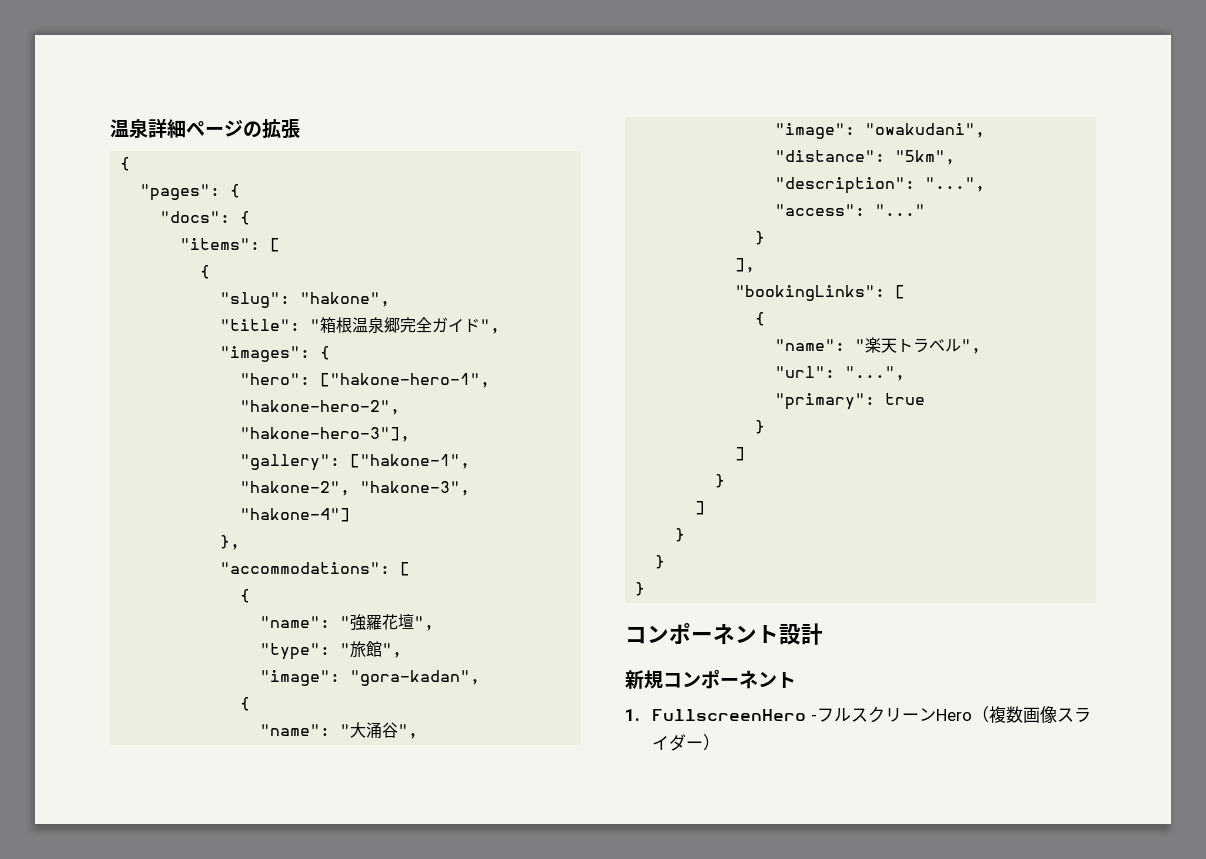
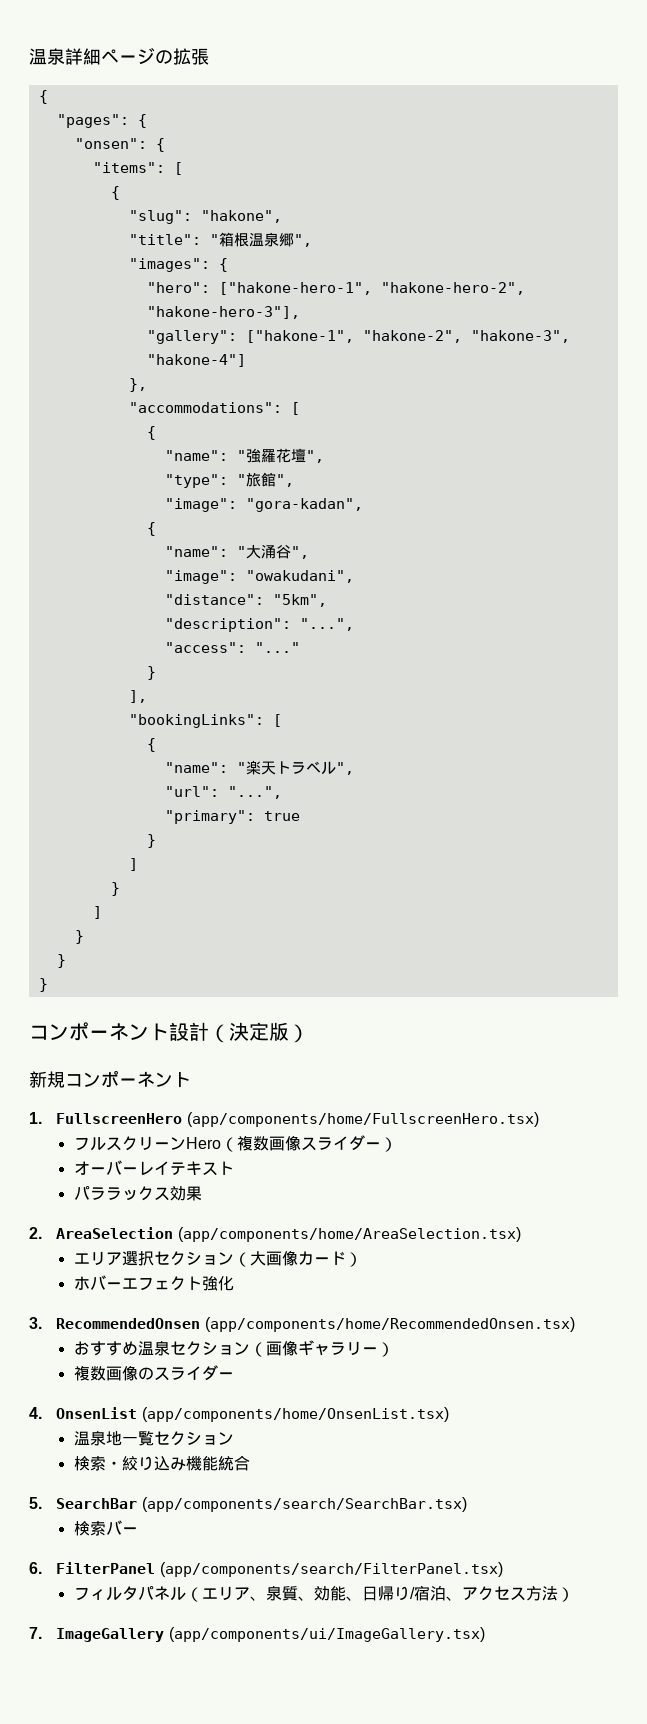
- "docs": {
+ "onsen": {
- "title": "箱根温泉郷完全ガイド",
+ "title": "箱根温泉郷",
- コンポーネント設計
+ コンポーネント設計（決定版）
- 1. FullscreenHero -フルスクリーンHero（複数画像スライダー）
+ 1. FullscreenHero (app/components/home/FullscreenHero.tsx)
+ フルスクリーンHero（複数画像スライダー）
+ オーバーレイテキスト
+ パララックス効果
+ 2. AreaSelection (app/components/home/AreaSelection.tsx)
+ エリア選択セクション（大画像カード）
+ ホバーエフェクト強化
+ 3. RecommendedOnsen (app/components/home/RecommendedOnsen.tsx)
+ おすすめ温泉セクション（画像ギャラリー）
+ 複数画像のスライダー
+ 4. OnsenList (app/components/home/OnsenList.tsx)
+ 温泉地一覧セクション
+ 検索・絞り込み機能統合
+ 5. SearchBar (app/components/search/SearchBar.tsx)
+ 検索バー
+ 6. FilterPanel (app/components/search/FilterPanel.tsx)
+ フィルタパネル（エリア、泉質、効能、日帰り/宿泊、アクセス方法）
+ 7. ImageGallery (app/components/ui/ImageGallery.tsx)

